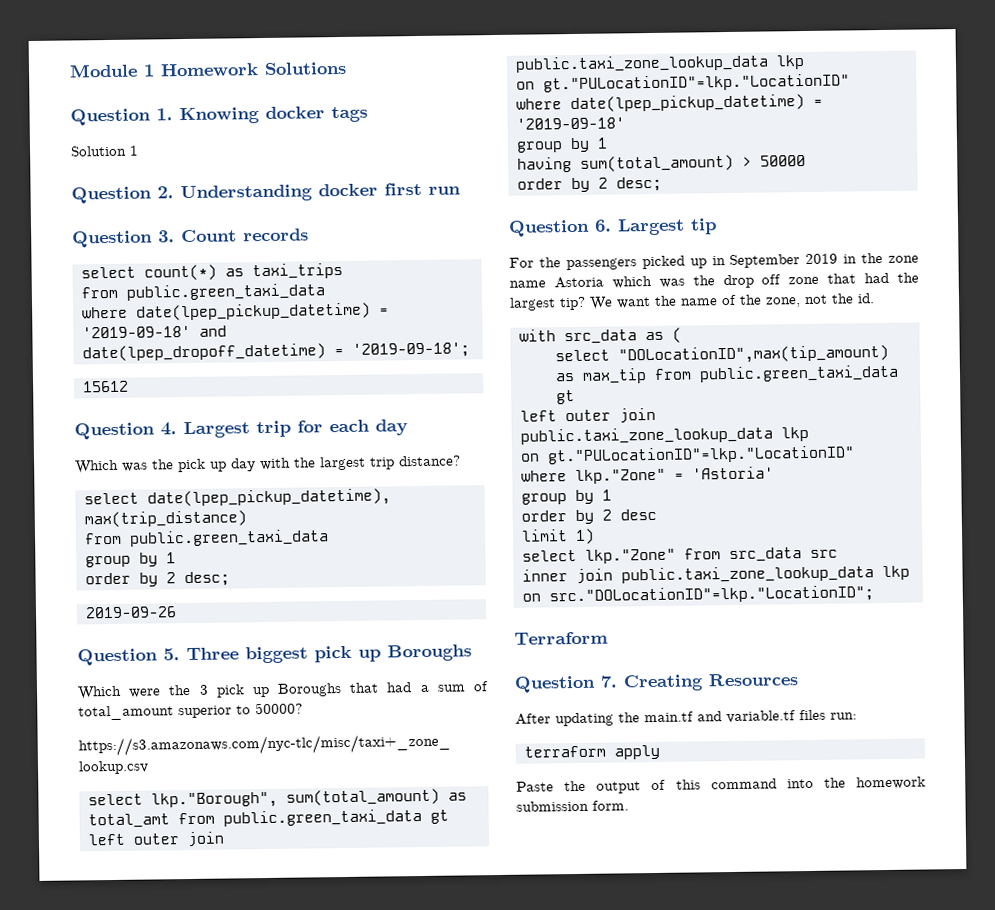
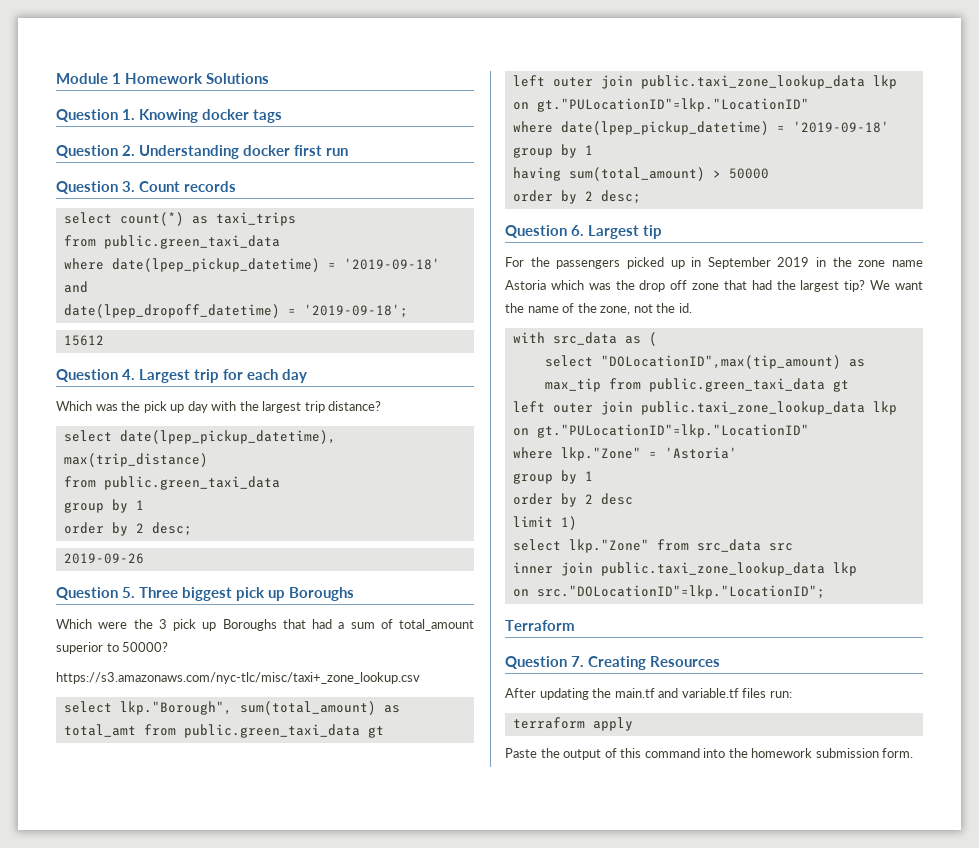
- Solution 1

